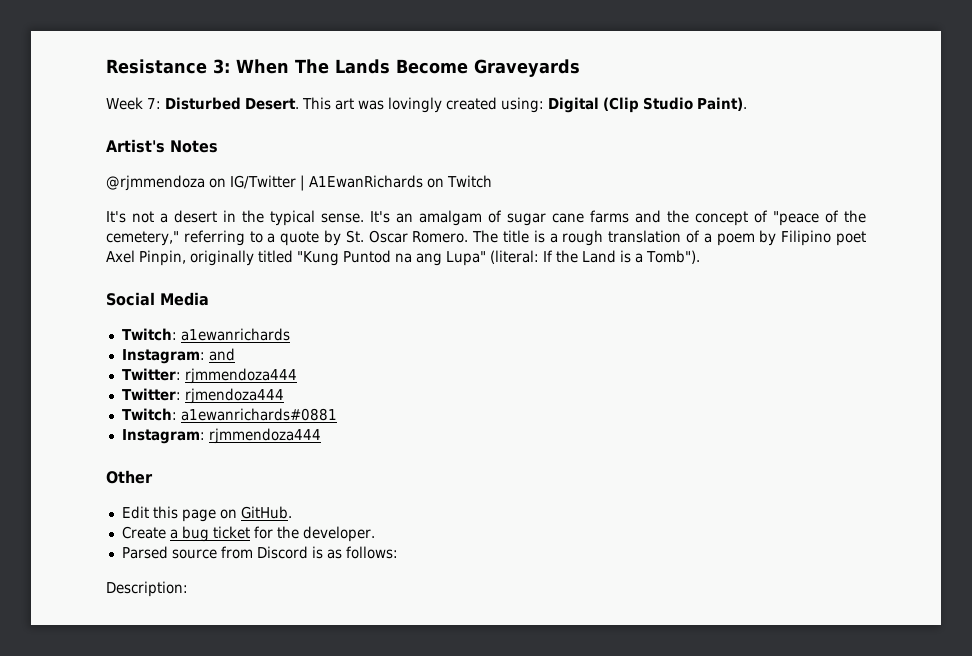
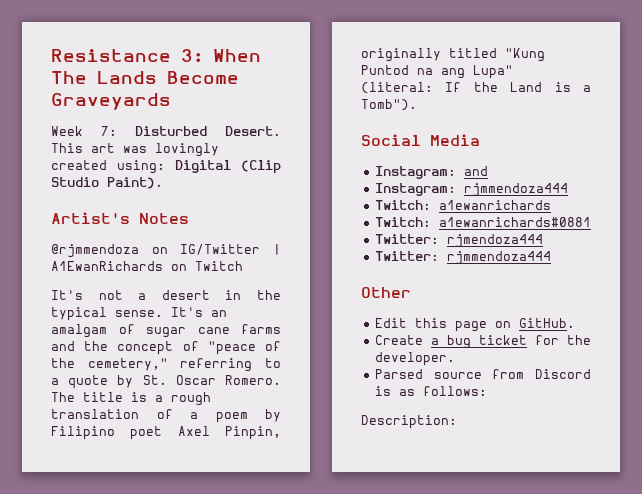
+ Instagram: and
+ Instagram: rjmmendoza444
  Twitch: a1ewanrichards
- Instagram: and
- Twitter: rjmmendoza444
+ Twitch: a1ewanrichards#0881
- Twitch: a1ewanrichards#0881
- Instagram: rjmmendoza444
+ Twitter: rjmmendoza444

